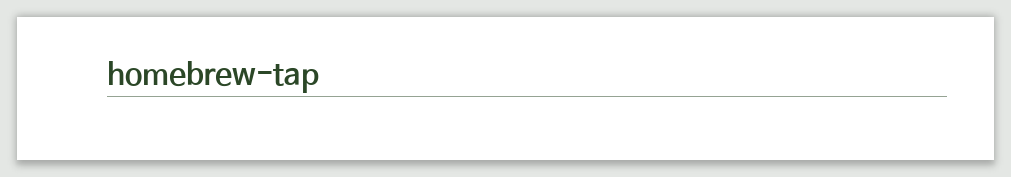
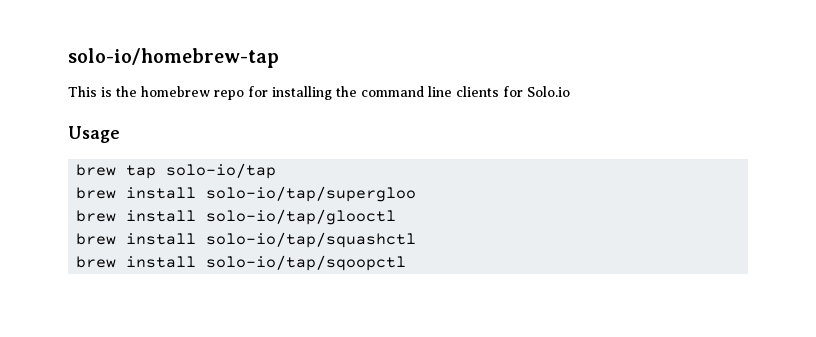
- homebrew-tap
+ solo-io/homebrew-tap
+ This is the homebrew repo for installing the command line clients for Solo.io
+ Usage
+ brew tap solo-io/tap
+ brew install solo-io/tap/supergloo
+ brew install solo-io/tap/glooctl
+ brew install solo-io/tap/squashctl
+ brew install solo-io/tap/sqoopctl

